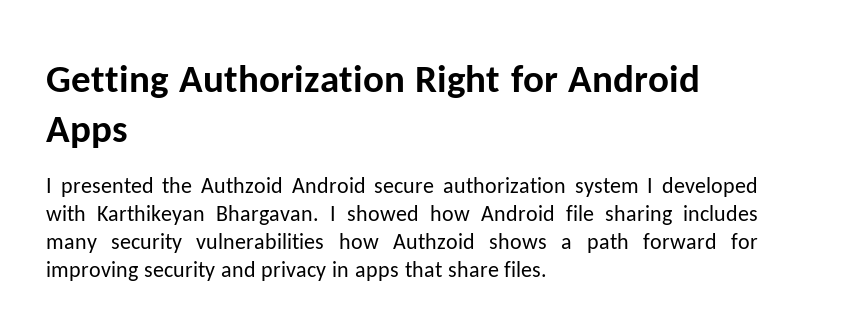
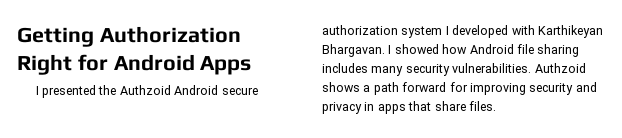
- I showed how Android file sharing includes many security vulnerabilities how Authzoid shows a path forward for improving security and privacy in apps that share files.
+ I showed how Android file sharing includes many security vulnerabilities. Authzoid shows a path forward for improving security and privacy in apps that share files.

